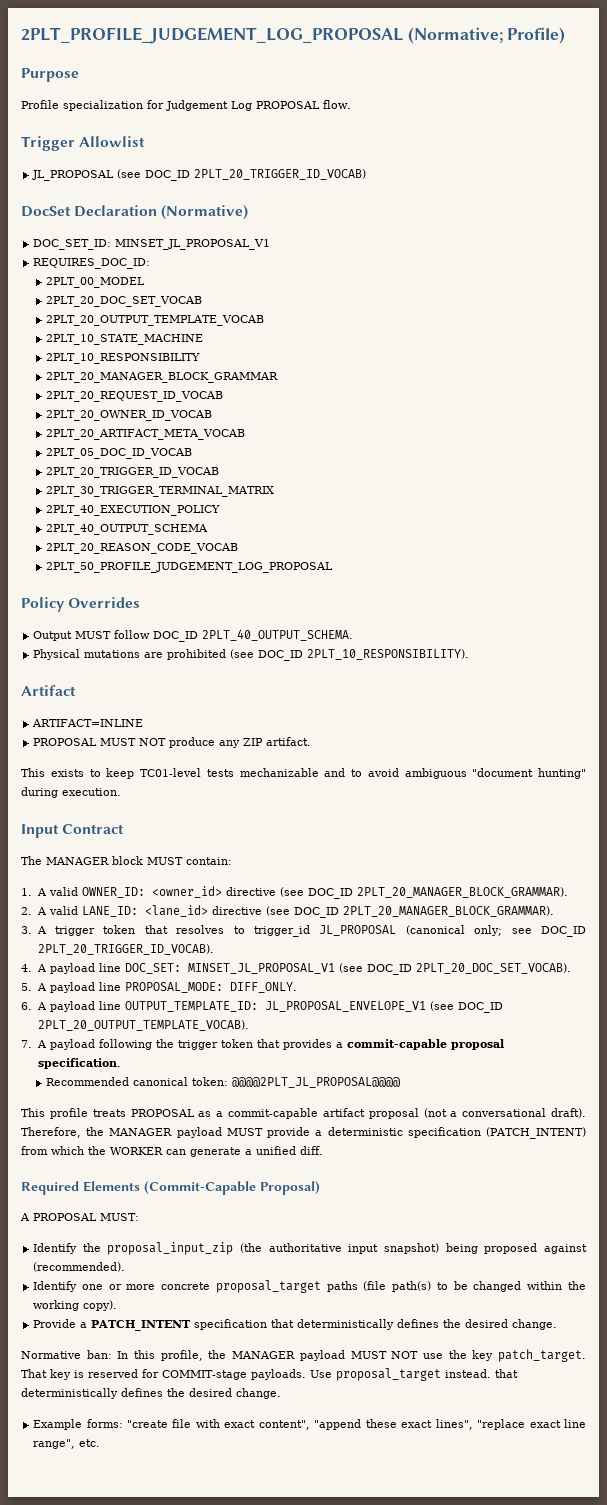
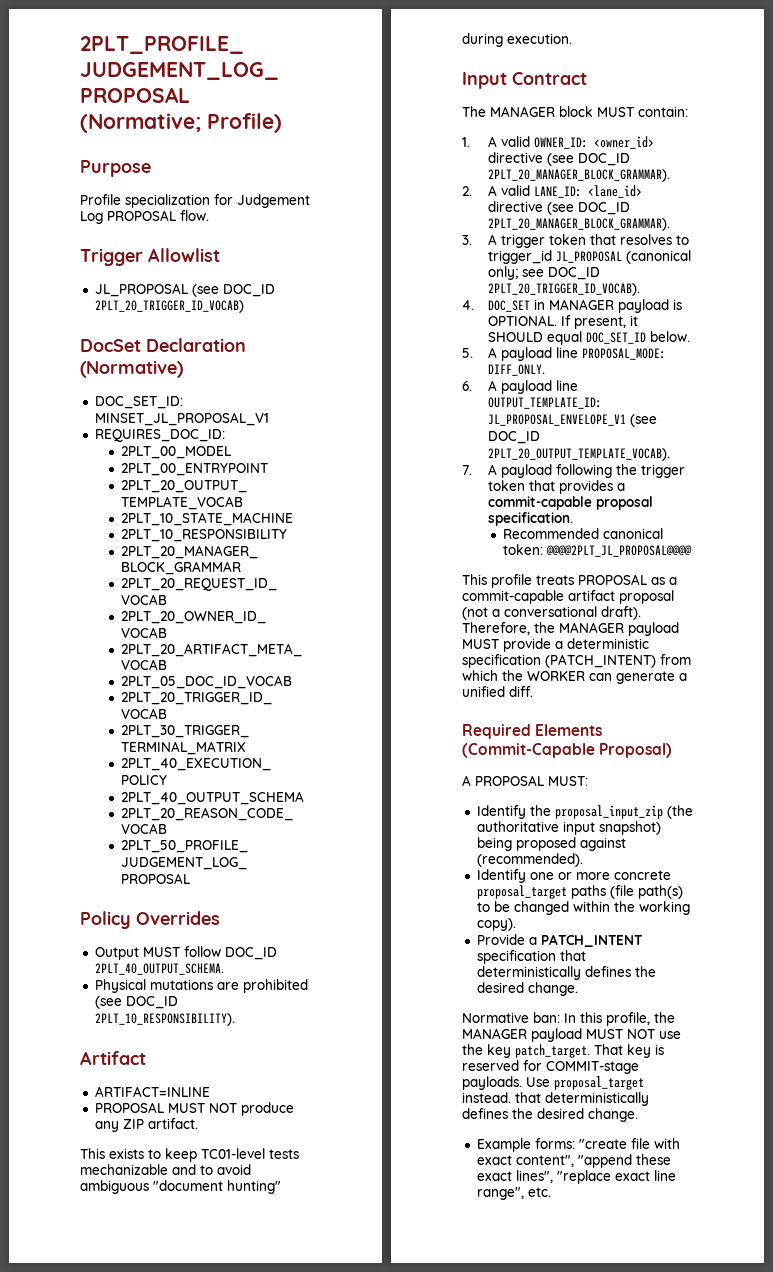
- 2PLT_20_DOC_SET_VOCAB
+ 2PLT_00_ENTRYPOINT
- 4. A payload line DOC_SET: MINSET_JL_PROPOSAL_V1 (see DOC_ID 2PLT_20_DOC_SET_VOCAB).
+ 4. DOC_SET in MANAGER payload is OPTIONAL. If present, it SHOULD equal DOC_SET_ID below.

